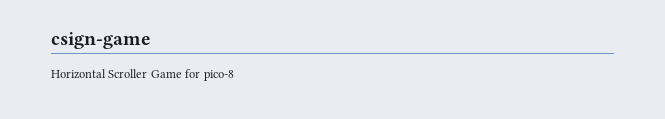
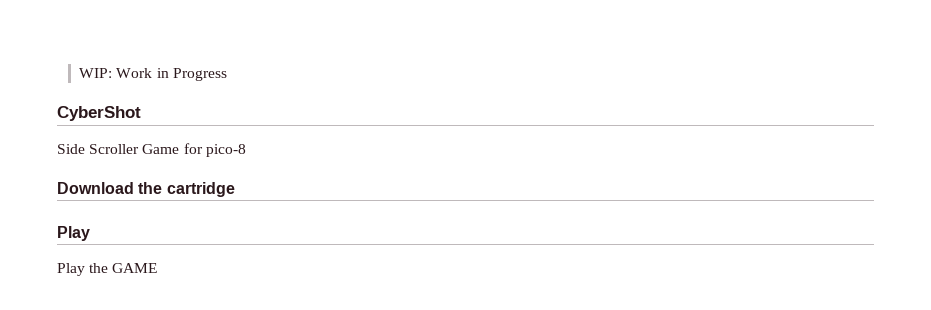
- csign-game
- Horizontal Scroller Game for pico-8
+ WIP: Work in Progress
+ CyberShot
+ Side Scroller Game for pico-8
+ Download the cartridge
+ Play
+ Play the GAME

